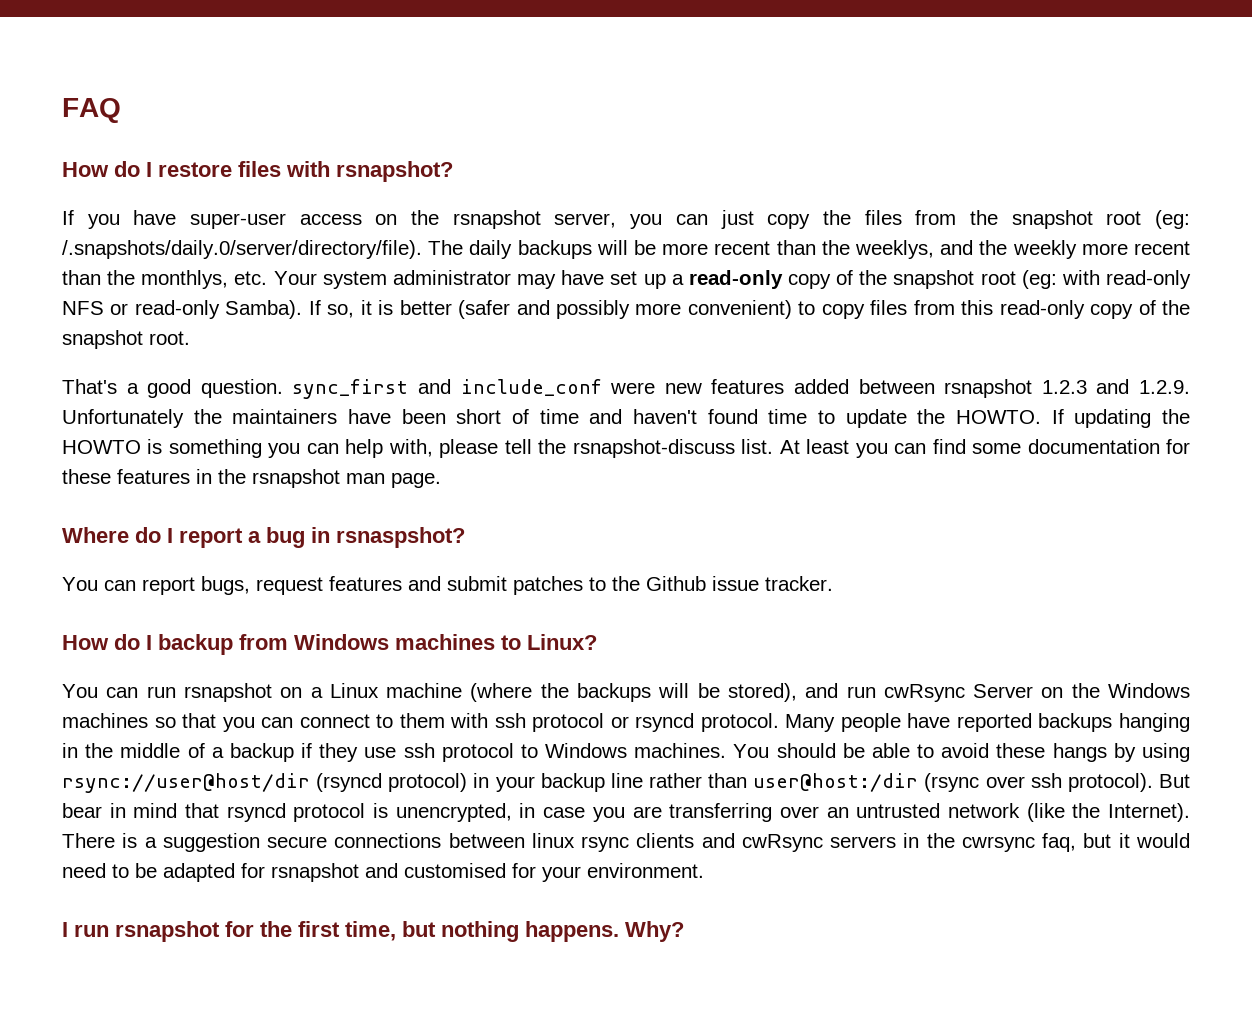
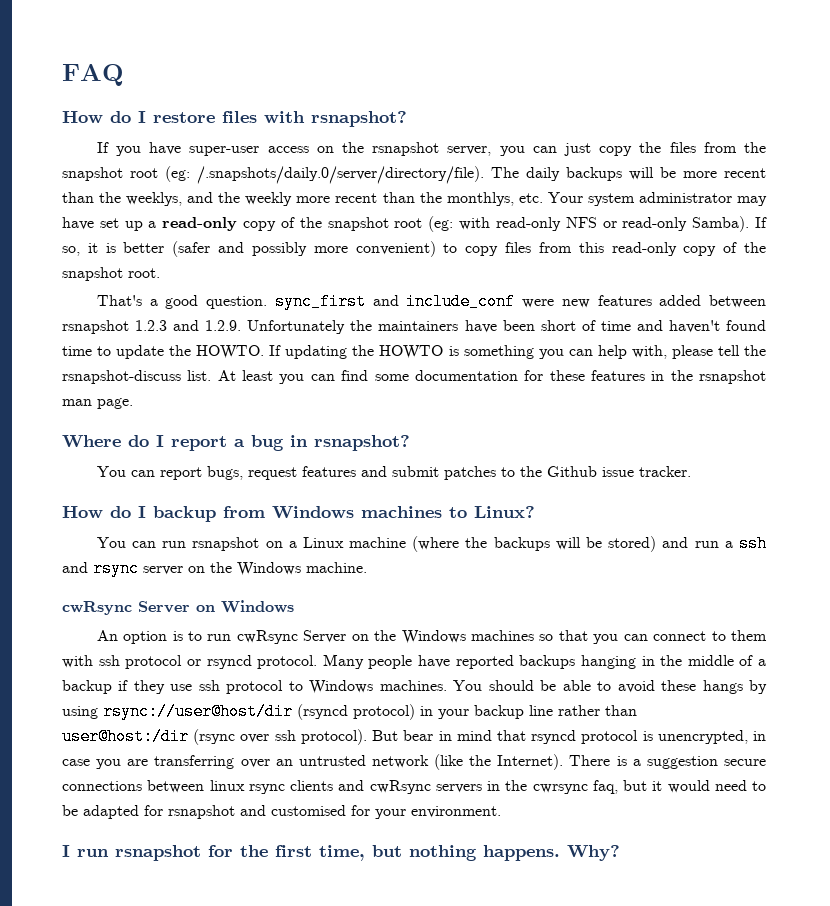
- Where do I report a bug in rsnaspshot?
+ Where do I report a bug in rsnapshot?
- You can run rsnapshot on a Linux machine (where the backups will be stored), and run cwRsync Server on the Windows machines so that you can connect to them with ssh protocol or rsyncd protocol.
+ You can run rsnapshot on a Linux machine (where the backups will be stored) and run a ssh and rsync server on the Windows machine.
+ cwRsync Server on Windows
+ An option is to run cwRsync Server on the Windows machines so that you can connect to them with ssh protocol or rsyncd protocol.

